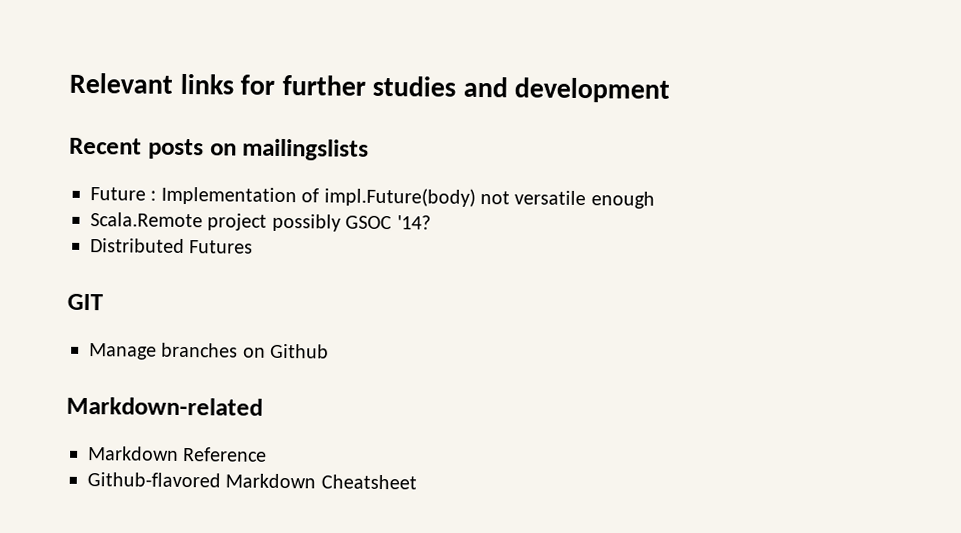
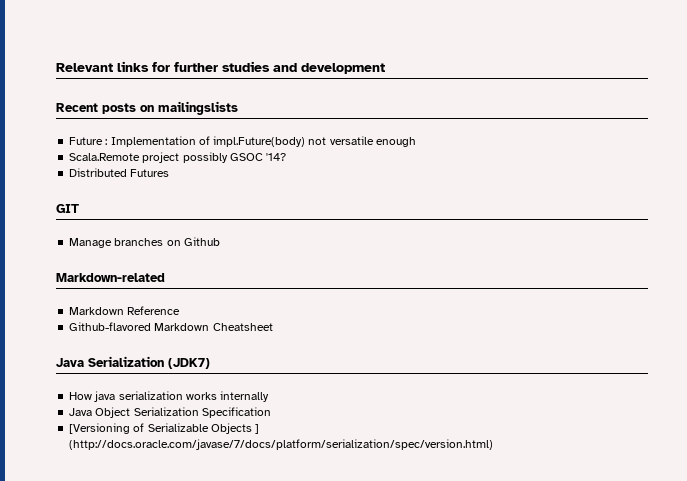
+ Java Serialization (JDK7)
+ How java serialization works internally
+ Java Object Serialization Specification
+ [Versioning of Serializable Objects ] (http://docs.oracle.com/javase/7/docs/platform/serialization/spec/version.html)

